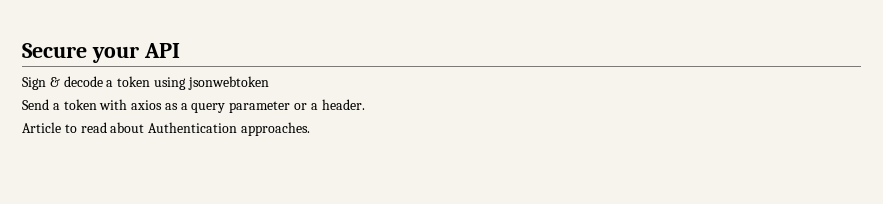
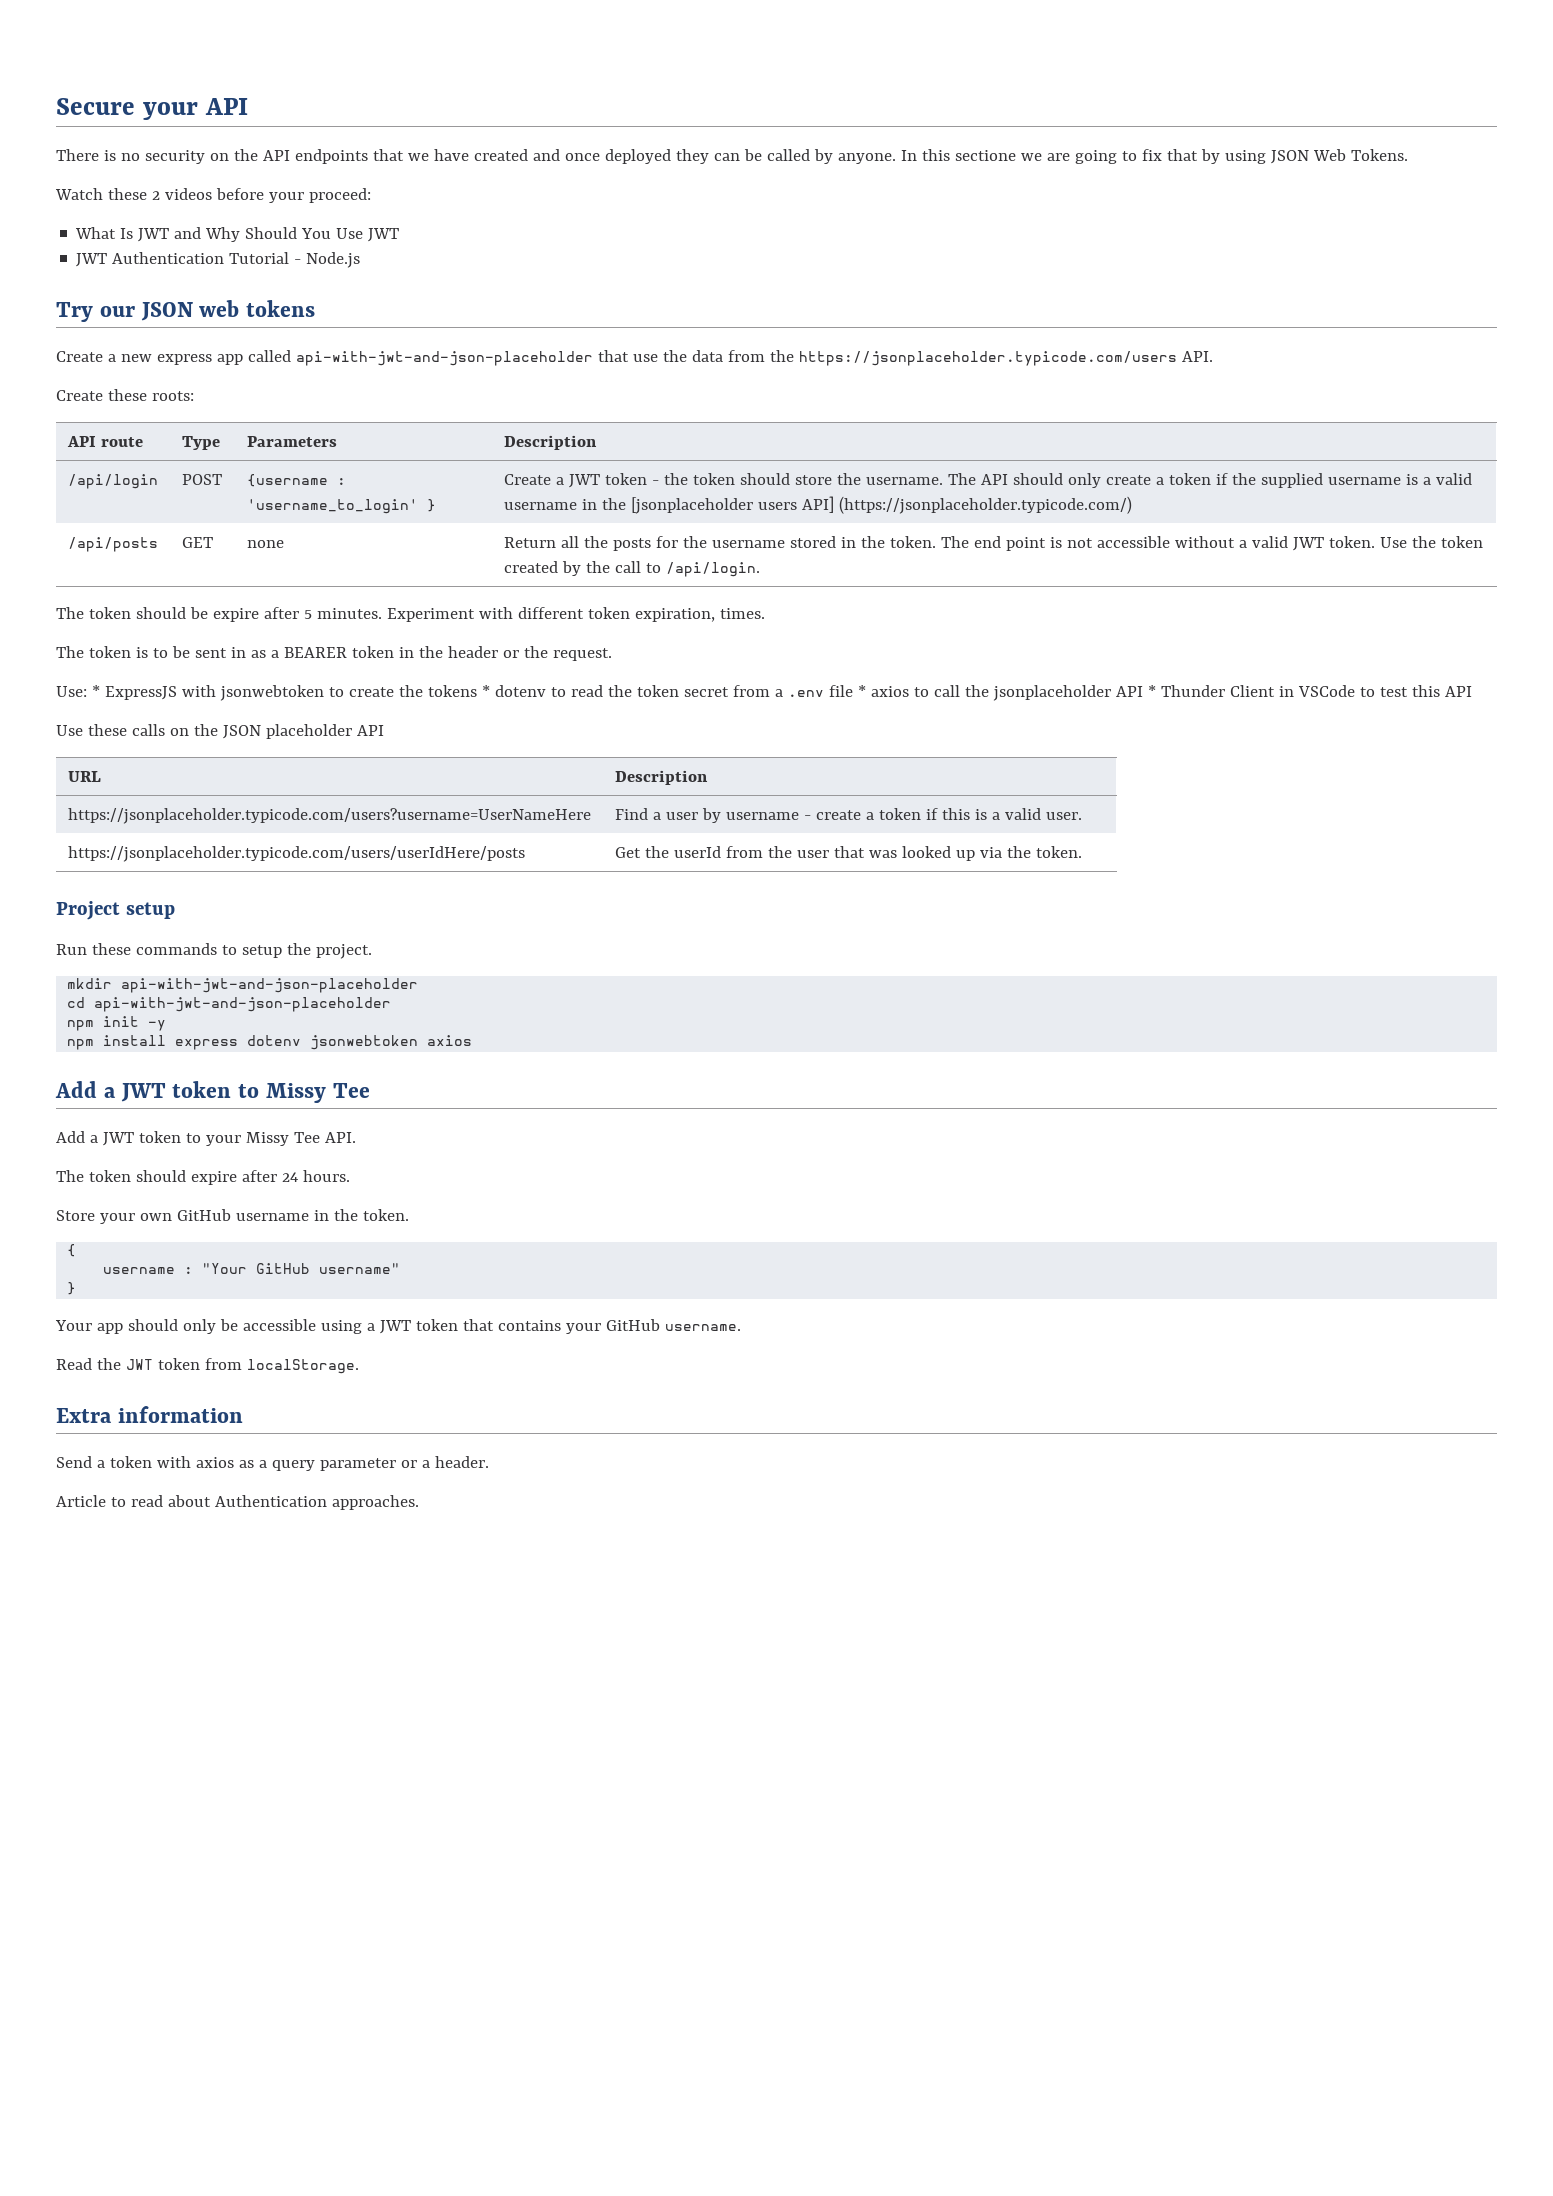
- Sign & decode a token using jsonwebtoken
+ There is no security on the API endpoints that we have created and once deployed they can be called by anyone. In this sectione we are going to fix that by using JSON Web Tokens.
+ Watch these 2 videos before your proceed:
+ What Is JWT and Why Should You Use JWT
+ JWT Authentication Tutorial - Node.js
+ Try our JSON web tokens
+ Create a new express app called api-with-jwt-and-json-placeholder that use the data from the https://jsonplaceholder.typicode.com/users API.
+ Create these roots:
+ API route | Type | Parameters | Description
+ /api/login | POST | {username : 'username_to_login' } | Create a JWT token - the token should store the username. The API should only create a token if the supplied username is a valid username in the [jsonplaceholder users API] (https://jsonplaceholder.typicode.com/)
+ /api/posts | GET | none | Return all the posts for the username stored in the token. The end point is not accessible without a valid JWT token. Use the token created by the call to /api/login.
+ The token should be expire after 5 minutes. Experiment with different token expiration, times.
+ The token is to be sent in as a BEARER token in the header or the request.
+ Use: * ExpressJS with jsonwebtoken to create the tokens * dotenv to read the token secret from a .env file * axios to call the jsonplaceholder API * Thunder Client in VSCode to test this API
+ Use these calls on the JSON placeholder API
+ URL | Description
+ https://jsonplaceholder.typicode.com/users?username=UserNameHere | Find a user by username - create a token if this is a valid user.
+ https://jsonplaceholder.typicode.com/users/userIdHere/posts | Get the userId from the user that was looked up via the token.
+ Project setup
+ Run these commands to setup the project.
+ mkdir api-with-jwt-and-json-placeholder
+ cd api-with-jwt-and-json-placeholder
+ npm init -y
+ npm install express dotenv jsonwebtoken axios
+ Add a JWT token to Missy Tee
+ Add a JWT token to your Missy Tee API.
+ The token should expire after 24 hours.
+ Store your own GitHub username in the token.
+ {
+ username : "Your GitHub username"
+ }
+ Your app should only be accessible using a JWT token that contains your GitHub username.
+ Read the JWT token from localStorage.
+ Extra information

